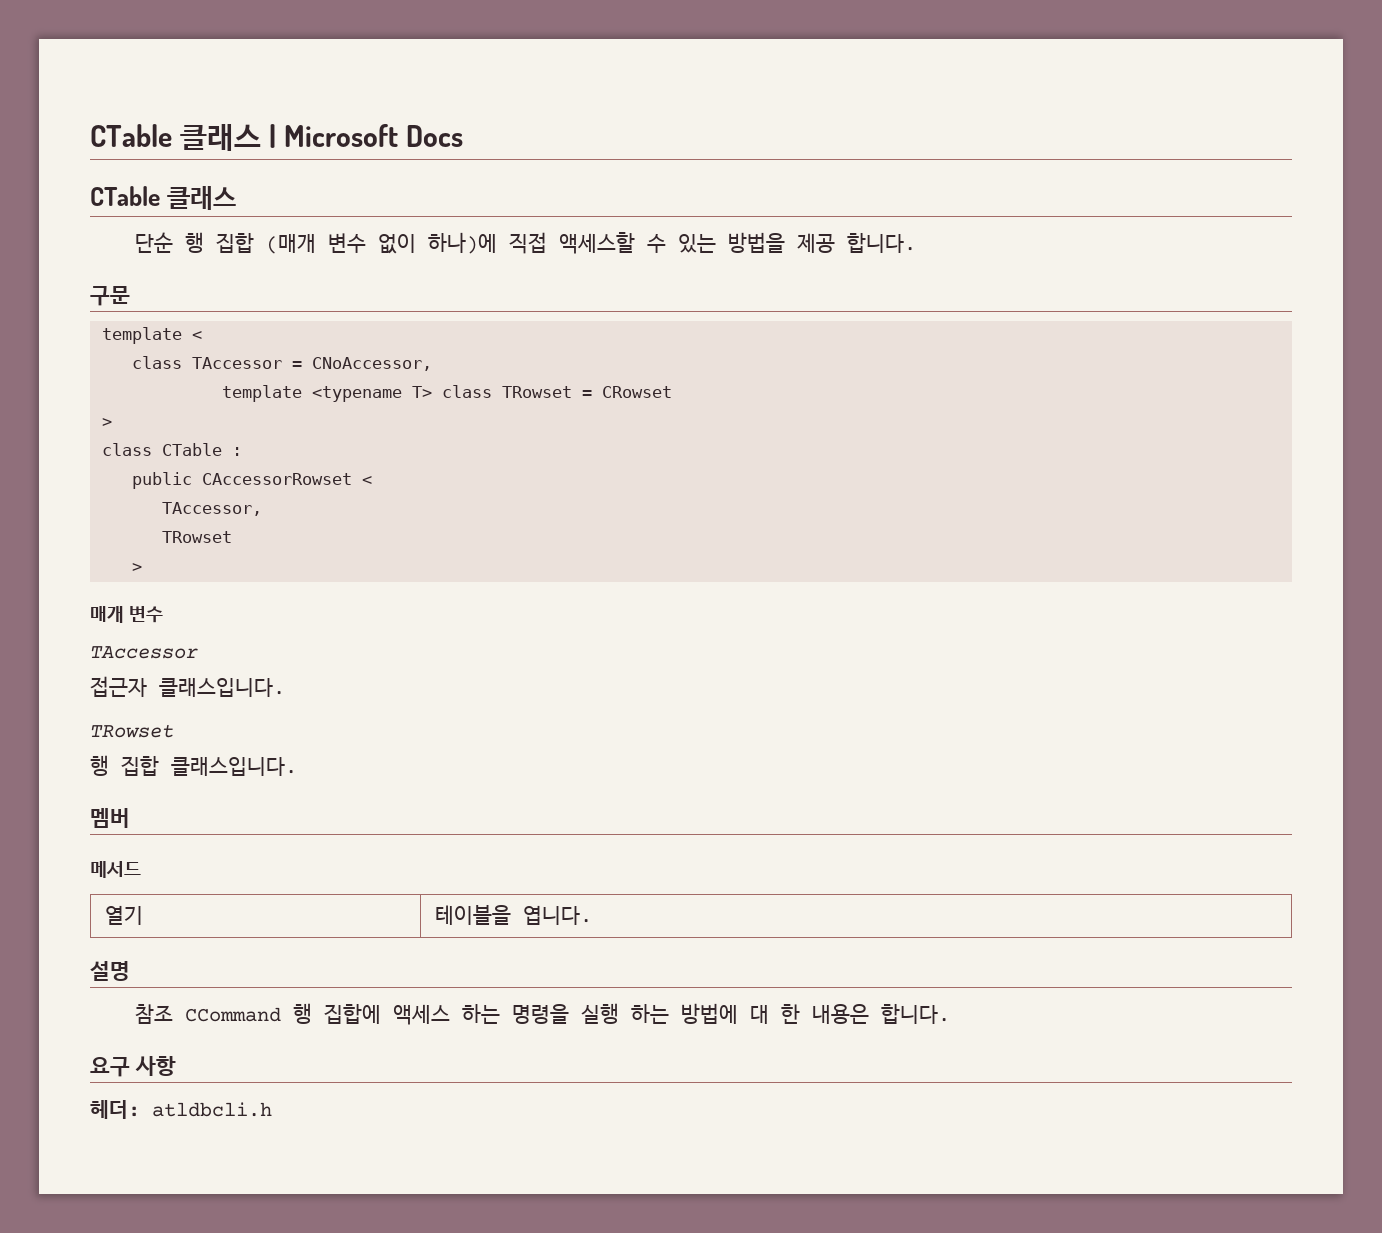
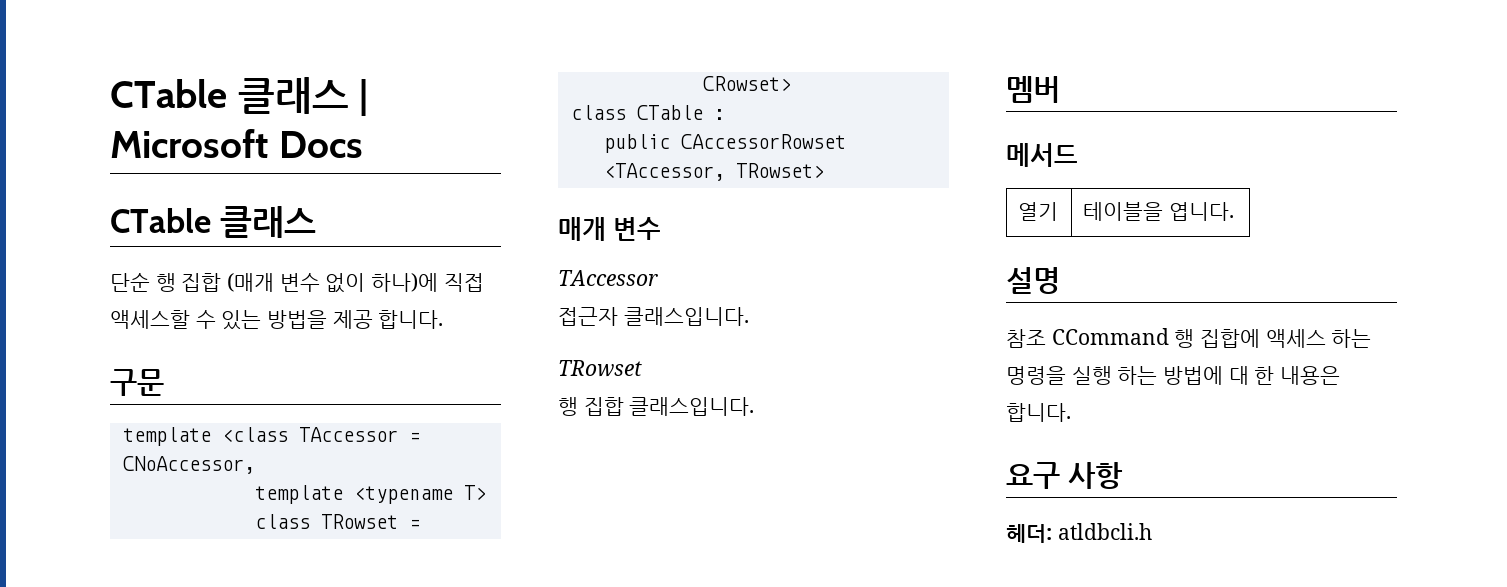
- template <
- class TAccessor = CNoAccessor,
+ template <class TAccessor = CNoAccessor,
- template <typename T> class TRowset = CRowset
- >
+ template <typename T> class TRowset = CRowset>
- public CAccessorRowset <
- TAccessor,
- TRowset
- >
+ public CAccessorRowset <TAccessor, TRowset>

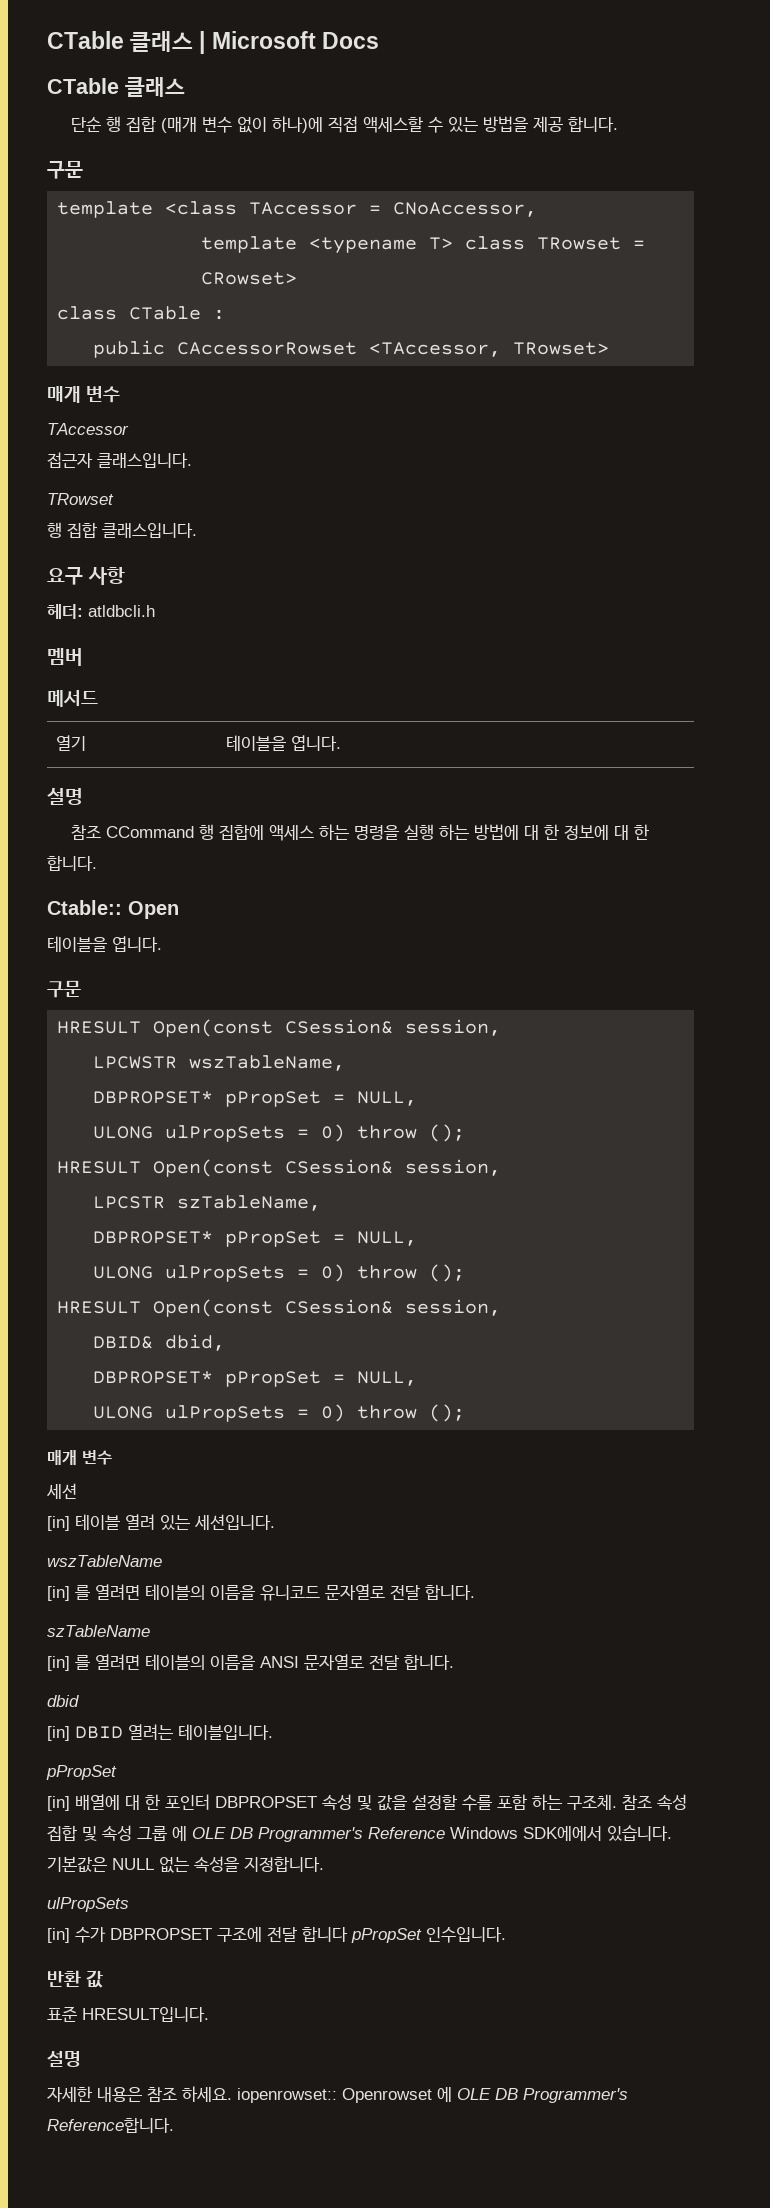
+ 요구 사항
+ 헤더: atldbcli.h
- 참조 CCommand 행 집합에 액세스 하는 명령을 실행 하는 방법에 대 한 내용은 합니다.
- 요구 사항
- 헤더: atldbcli.h
+ 참조 CCommand 행 집합에 액세스 하는 명령을 실행 하는 방법에 대 한 정보에 대 한 합니다.
+ Ctable:: Open
+ 테이블을 엽니다.
+ 구문
+ HRESULT Open(const CSession& session,
+ LPCWSTR wszTableName,
+ DBPROPSET* pPropSet = NULL,
+ ULONG ulPropSets = 0) throw ();
+ HRESULT Open(const CSession& session,
+ LPCSTR szTableName,
+ DBPROPSET* pPropSet = NULL,
+ ULONG ulPropSets = 0) throw ();
+ HRESULT Open(const CSession& session,
+ DBID& dbid,
+ DBPROPSET* pPropSet = NULL,
+ ULONG ulPropSets = 0) throw ();
+ 매개 변수
+ 세션
+ [in] 테이블 열려 있는 세션입니다.
+ wszTableName
+ [in] 를 열려면 테이블의 이름을 유니코드 문자열로 전달 합니다.
+ szTableName
+ [in] 를 열려면 테이블의 이름을 ANSI 문자열로 전달 합니다.
+ dbid
+ [in] DBID 열려는 테이블입니다.
+ pPropSet
+ [in] 배열에 대 한 포인터 DBPROPSET 속성 및 값을 설정할 수를 포함 하는 구조체. 참조 속성 집합 및 속성 그룹 에 OLE DB Programmer's Reference Windows SDK에에서 있습니다. 기본값은 NULL 없는 속성을 지정합니다.
+ ulPropSets
+ [in] 수가 DBPROPSET 구조에 전달 합니다 pPropSet 인수입니다.
+ 반환 값
+ 표준 HRESULT입니다.
+ 설명
+ 자세한 내용은 참조 하세요. iopenrowset:: Openrowset 에 OLE DB Programmer's Reference합니다.

